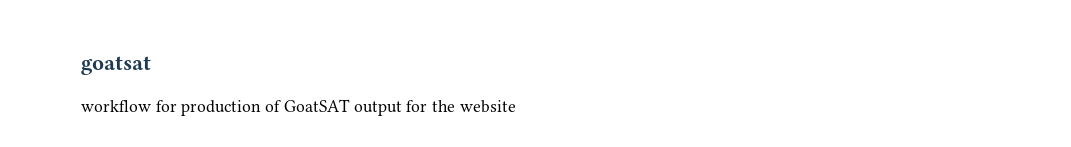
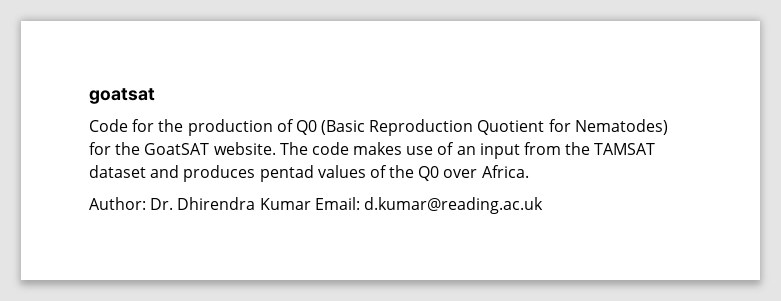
- workflow for production of GoatSAT output for the website
+ Code for the production of Q0 (Basic Reproduction Quotient for Nematodes) for the GoatSAT website. The code makes use of an input from the TAMSAT dataset and produces pentad values of the Q0 over Africa.
+ Author: Dr. Dhirendra Kumar Email: d.kumar@reading.ac.uk

